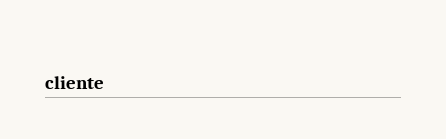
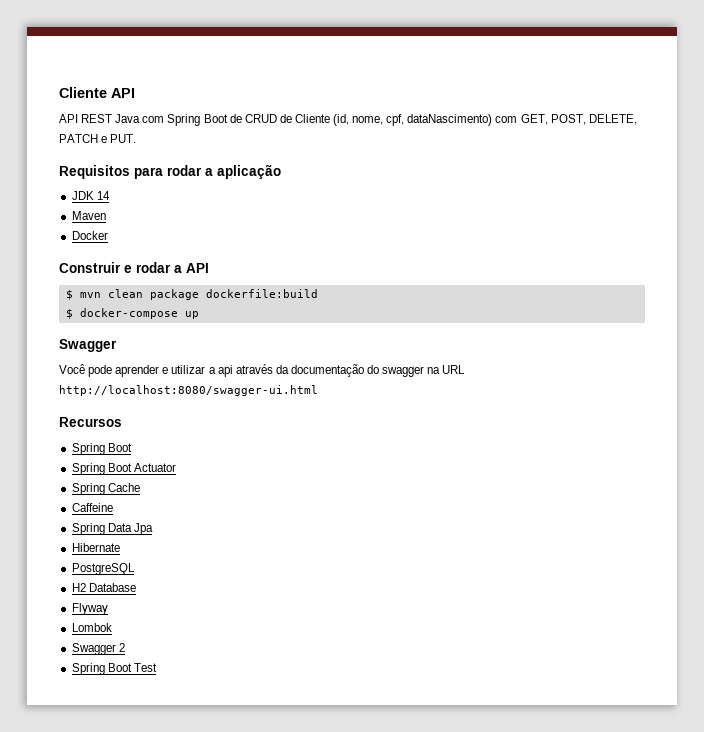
- cliente
+ Cliente API
+ API REST Java com Spring Boot de CRUD de Cliente (id, nome, cpf, dataNascimento) com GET, POST, DELETE, PATCH e PUT.
+ Requisitos para rodar a aplicação
+ JDK 14
+ Maven
+ Docker
+ Construir e rodar a API
+ $ mvn clean package dockerfile:build
+ $ docker-compose up
+ Swagger
+ Você pode aprender e utilizar a api através da documentação do swagger na URL http://localhost:8080/swagger-ui.html
+ Recursos
+ Spring Boot
+ Spring Boot Actuator
+ Spring Cache
+ Caffeine
+ Spring Data Jpa
+ Hibernate
+ PostgreSQL
+ H2 Database
+ Flyway
+ Lombok
+ Swagger 2
+ Spring Boot Test

